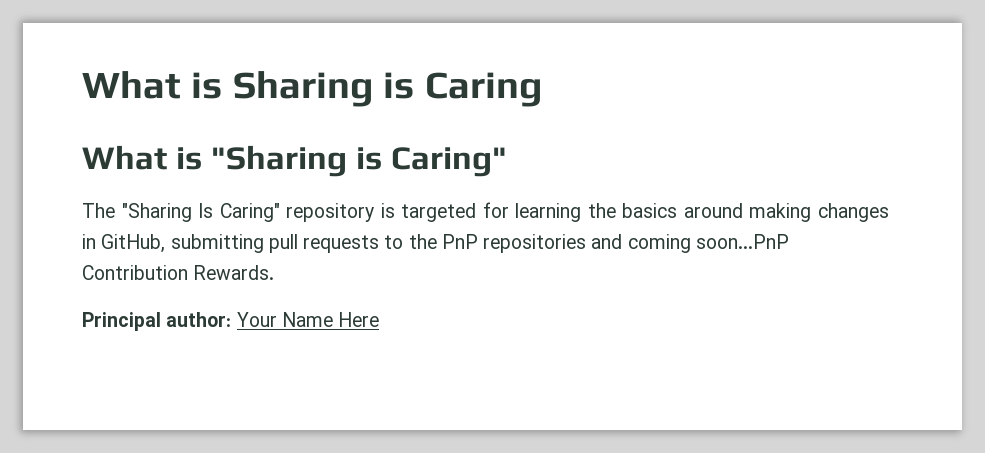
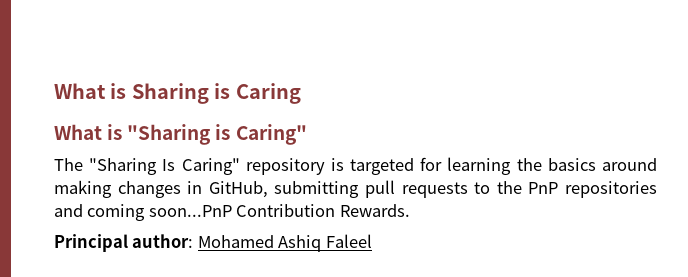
- Principal author: Your Name Here
+ Principal author: Mohamed Ashiq Faleel

